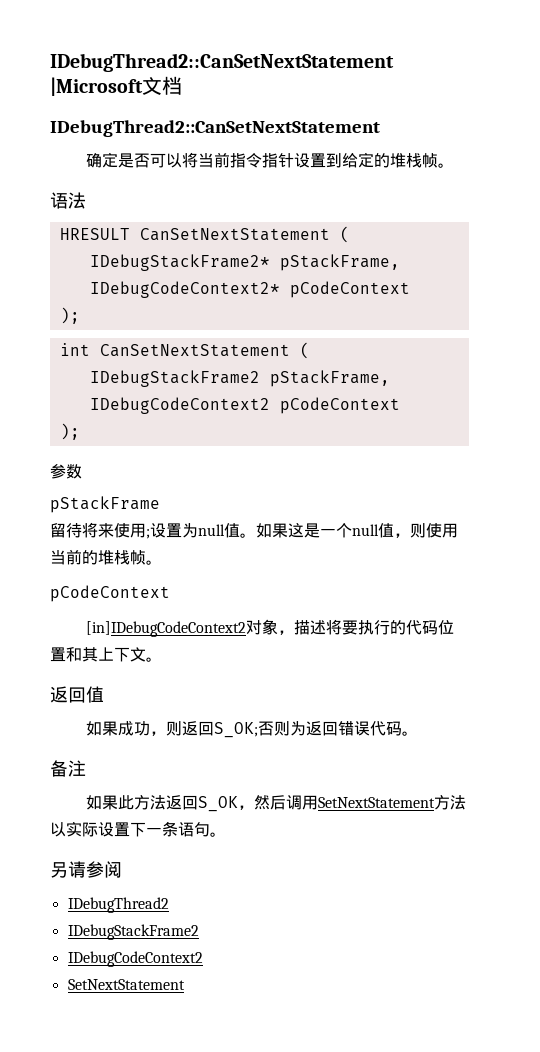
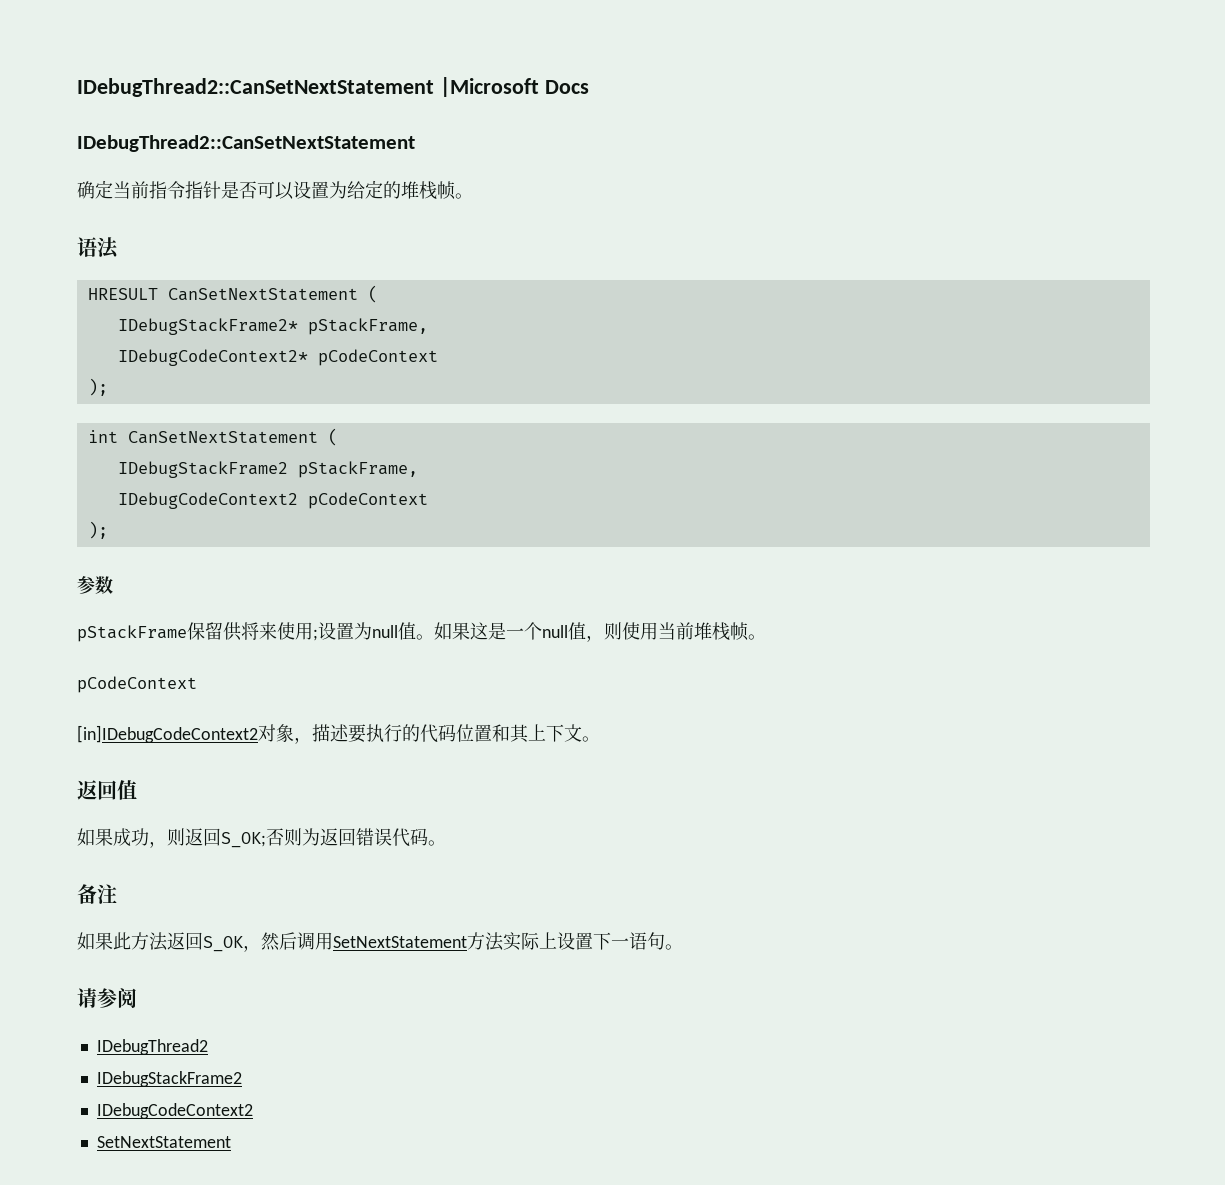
- IDebugThread2::CanSetNextStatement |Microsoft文档
+ IDebugThread2::CanSetNextStatement |Microsoft Docs
- 确定是否可以将当前指令指针设置到给定的堆栈帧。
+ 确定当前指令指针是否可以设置为给定的堆栈帧。
- pStackFrame
- 留待将来使用;设置为null值。
+ pStackFrame保留供将来使用;设置为null值。
- 如果这是一个null值，则使用当前的堆栈帧。
+ 如果这是一个null值，则使用当前堆栈帧。
- [in]IDebugCodeContext2对象，描述将要执行的代码位置和其上下文。
+ [in]IDebugCodeContext2对象，描述要执行的代码位置和其上下文。
- 如果此方法返回S_OK，然后调用SetNextStatement方法以实际设置下一条语句。
+ 如果此方法返回S_OK，然后调用SetNextStatement方法实际上设置下一语句。
- 另请参阅
+ 请参阅

